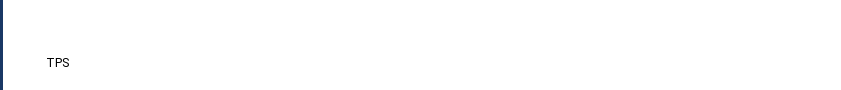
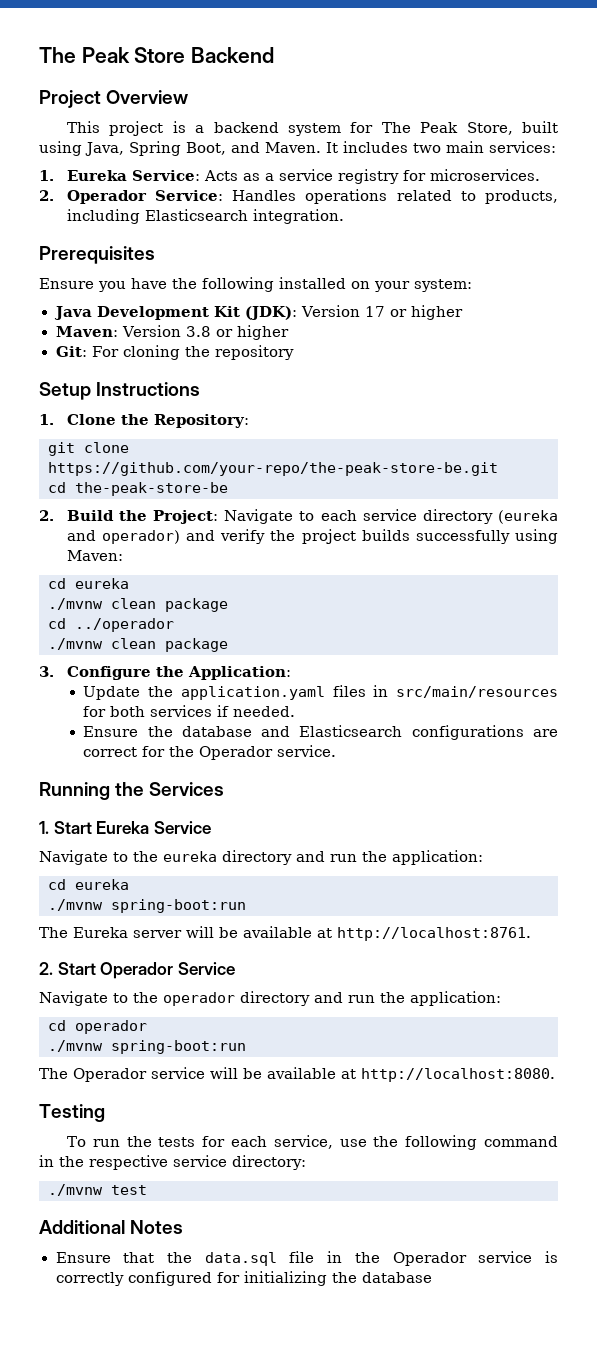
- TPS
+ The Peak Store Backend
+ Project Overview
+ This project is a backend system for The Peak Store, built using Java, Spring Boot, and Maven. It includes two main services:
+ 1. Eureka Service: Acts as a service registry for microservices.
+ 2. Operador Service: Handles operations related to products, including Elasticsearch integration.
+ Prerequisites
+ Ensure you have the following installed on your system:
+ Java Development Kit (JDK): Version 17 or higher
+ Maven: Version 3.8 or higher
+ Git: For cloning the repository
+ Setup Instructions
+ 1. Clone the Repository:
+ git clone https://github.com/your-repo/the-peak-store-be.git
+ cd the-peak-store-be
+ 2. Build the Project: Navigate to each service directory (eureka and operador) and verify the project builds successfully using Maven:
+ cd eureka
+ ./mvnw clean package
+ cd ../operador
+ ./mvnw clean package
+ 3. Configure the Application:
+ Update the application.yaml files in src/main/resources for both services if needed.
+ Ensure the database and Elasticsearch configurations are correct for the Operador service.
+ Running the Services
+ 1. Start Eureka Service
+ Navigate to the eureka directory and run the application:
+ cd eureka
+ ./mvnw spring-boot:run
+ The Eureka server will be available at http://localhost:8761.
+ 2. Start Operador Service
+ Navigate to the operador directory and run the application:
+ cd operador
+ ./mvnw spring-boot:run
+ The Operador service will be available at http://localhost:8080.
+ Testing
+ To run the tests for each service, use the following command in the respective service directory:
+ ./mvnw test
+ Additional Notes
+ Ensure that the data.sql file in the Operador service is correctly configured for initializing the database

